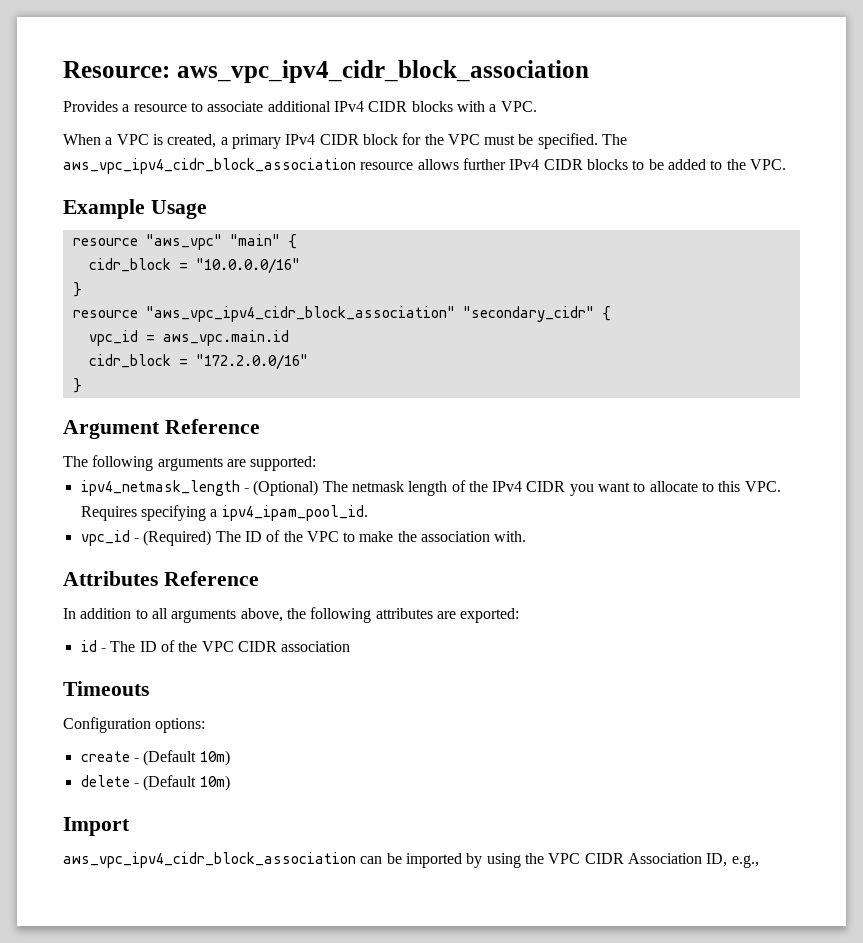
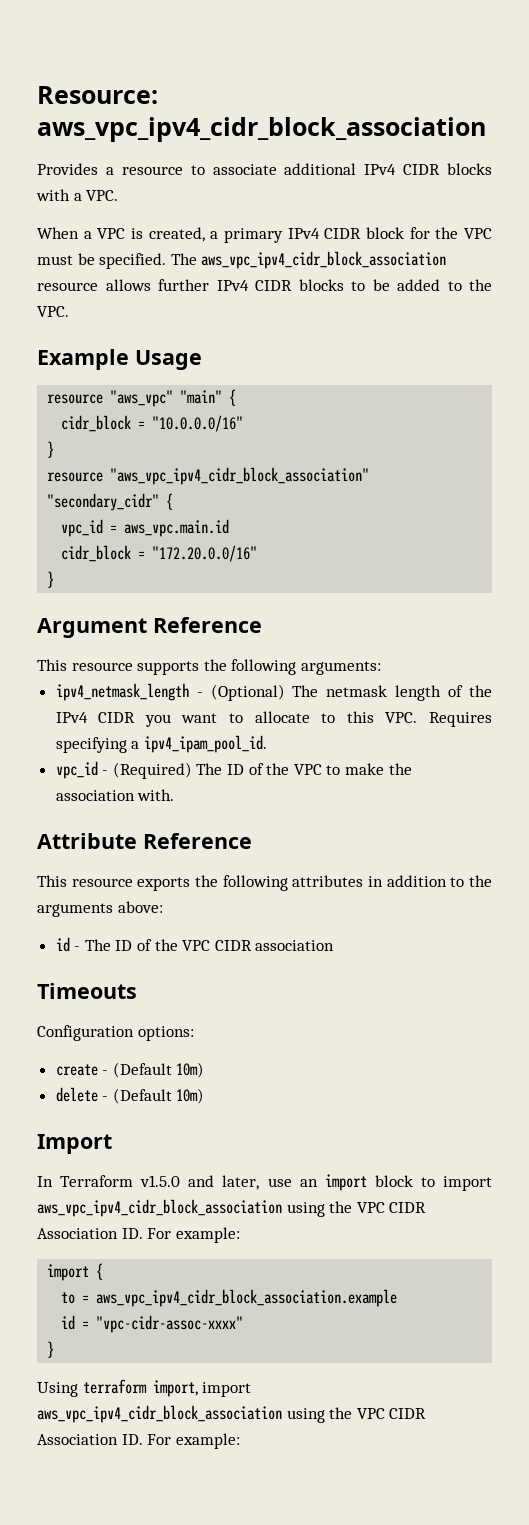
- cidr_block = "172.2.0.0/16"
+ cidr_block = "172.20.0.0/16"
- The following arguments are supported:
+ This resource supports the following arguments:
- Attributes Reference
- In addition to all arguments above, the following attributes are exported:
+ Attribute Reference
+ This resource exports the following attributes in addition to the arguments above:
- aws_vpc_ipv4_cidr_block_association can be imported by using the VPC CIDR Association ID, e.g.,
+ In Terraform v1.5.0 and later, use an import block to import aws_vpc_ipv4_cidr_block_association using the VPC CIDR Association ID. For example:
+ import {
+ to = aws_vpc_ipv4_cidr_block_association.example
+ id = "vpc-cidr-assoc-xxxx"
+ }
+ Using terraform import, import aws_vpc_ipv4_cidr_block_association using the VPC CIDR Association ID. For example:

